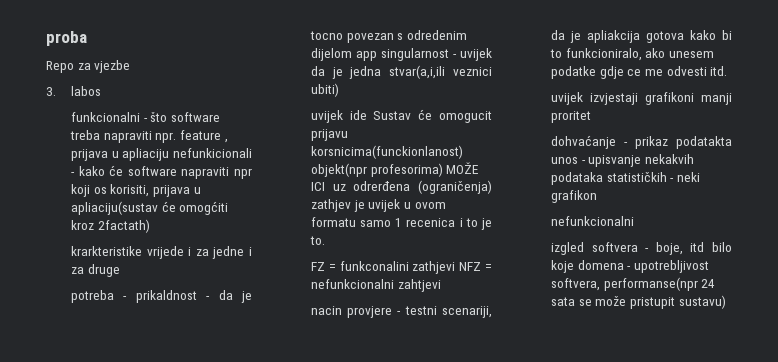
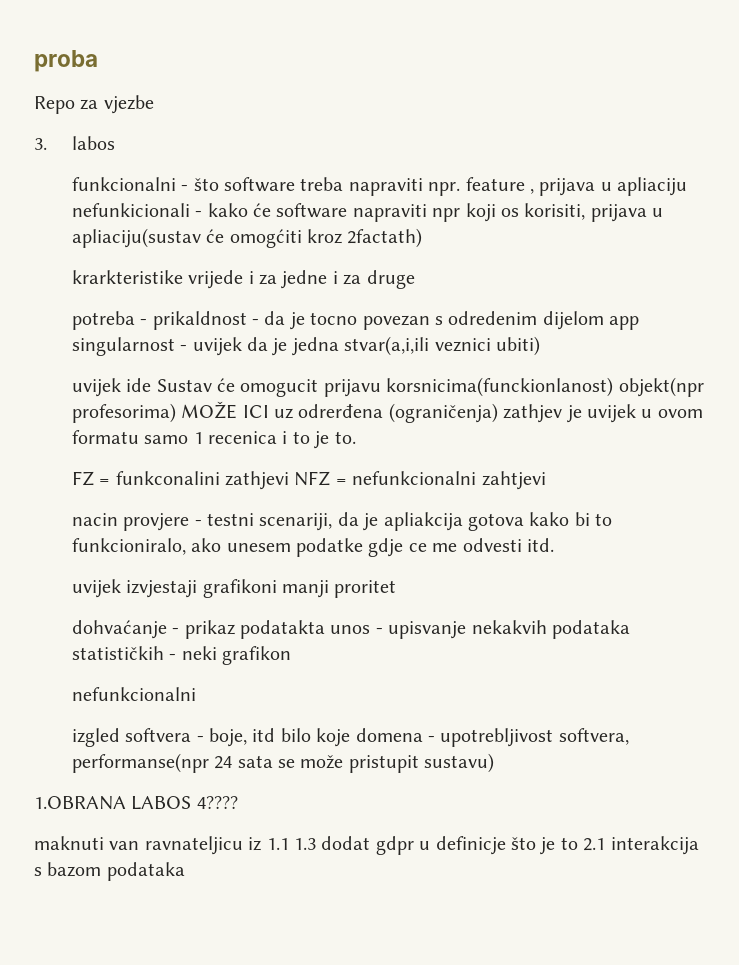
+ 1.OBRANA LABOS 4????
+ maknuti van ravnateljicu iz 1.1 1.3 dodat gdpr u definicje što je to 2.1 interakcija s bazom podataka

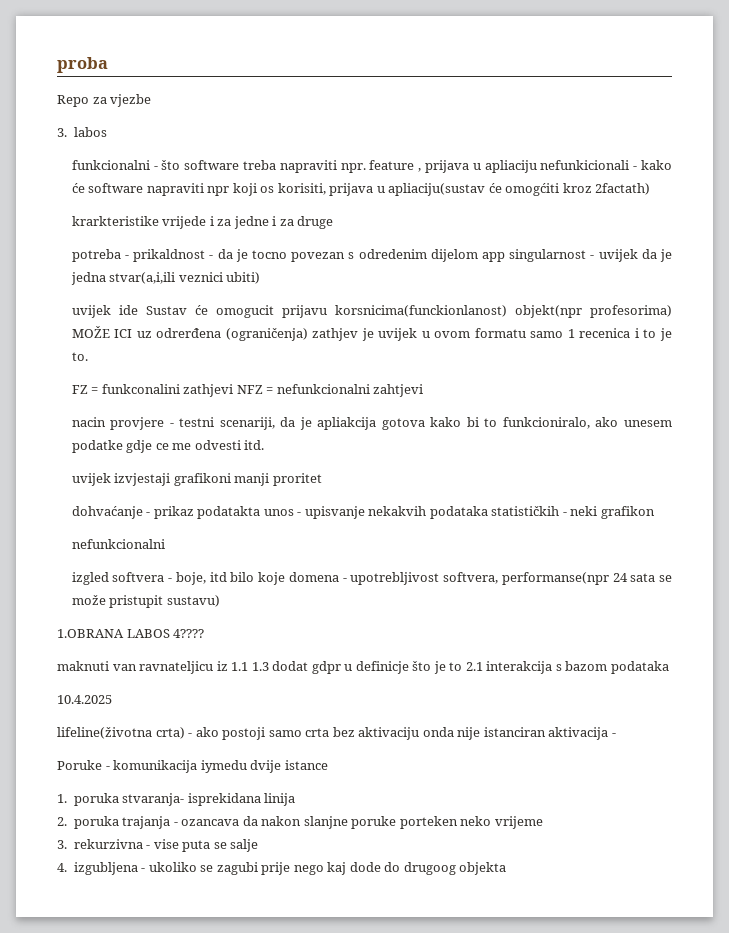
+ 10.4.2025
+ lifeline(životna crta) - ako postoji samo crta bez aktivaciju onda nije istanciran aktivacija -
+ Poruke - komunikacija iymedu dvije istance
+ 1. poruka stvaranja- isprekidana linija
+ 2. poruka trajanja - ozancava da nakon slanjne poruke porteken neko vrijeme
+ 3. rekurzivna - vise puta se salje
+ 4. izgubljena - ukoliko se zagubi prije nego kaj dode do drugoog objekta

